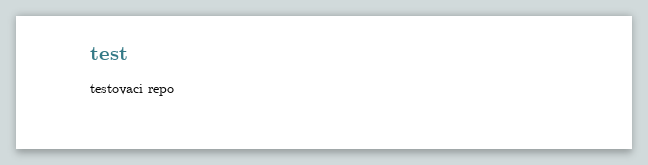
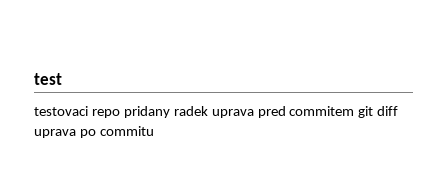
- testovaci repo
+ testovaci repo pridany radek uprava pred commitem git diff uprava po commitu

